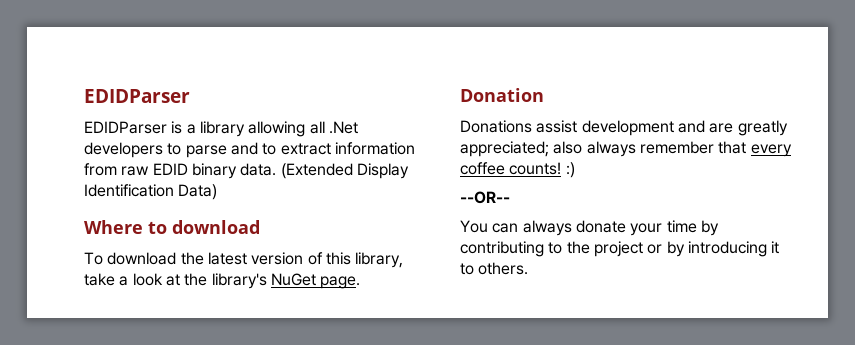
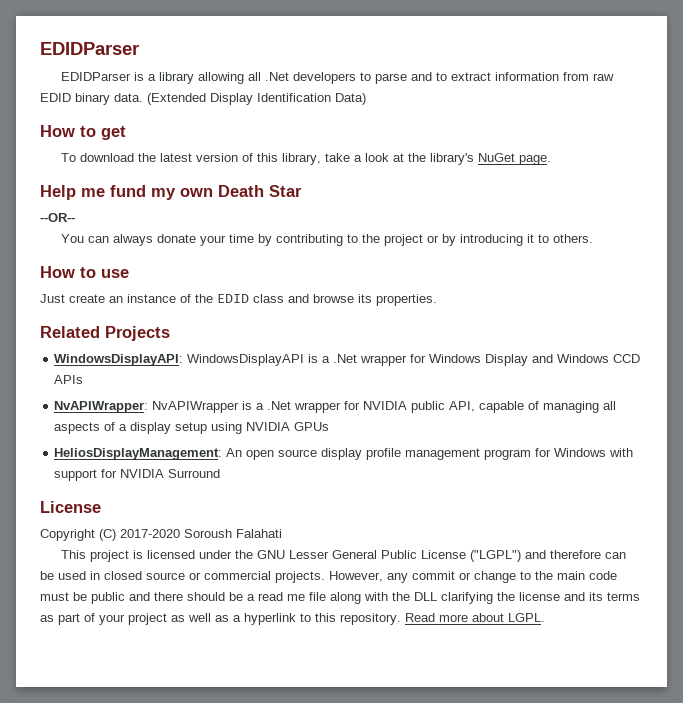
- Where to download
+ How to get
- Donation
- Donations assist development and are greatly appreciated; also always remember that every coffee counts! :)
+ Help me fund my own Death Star
+ How to use
+ Just create an instance of the EDID class and browse its properties.
+ Related Projects
+ WindowsDisplayAPI: WindowsDisplayAPI is a .Net wrapper for Windows Display and Windows CCD APIs
+ NvAPIWrapper: NvAPIWrapper is a .Net wrapper for NVIDIA public API, capable of managing all aspects of a display setup using NVIDIA GPUs
+ HeliosDisplayManagement: An open source display profile management program for Windows with support for NVIDIA Surround
+ License
+ Copyright (C) 2017-2020 Soroush Falahati
+ This project is licensed under the GNU Lesser General Public License ("LGPL") and therefore can be used in closed source or commercial projects. However, any commit or change to the main code must be public and there should be a read me file along with the DLL clarifying the license and its terms as part of your project as well as a hyperlink to this repository. Read more about LGPL.

